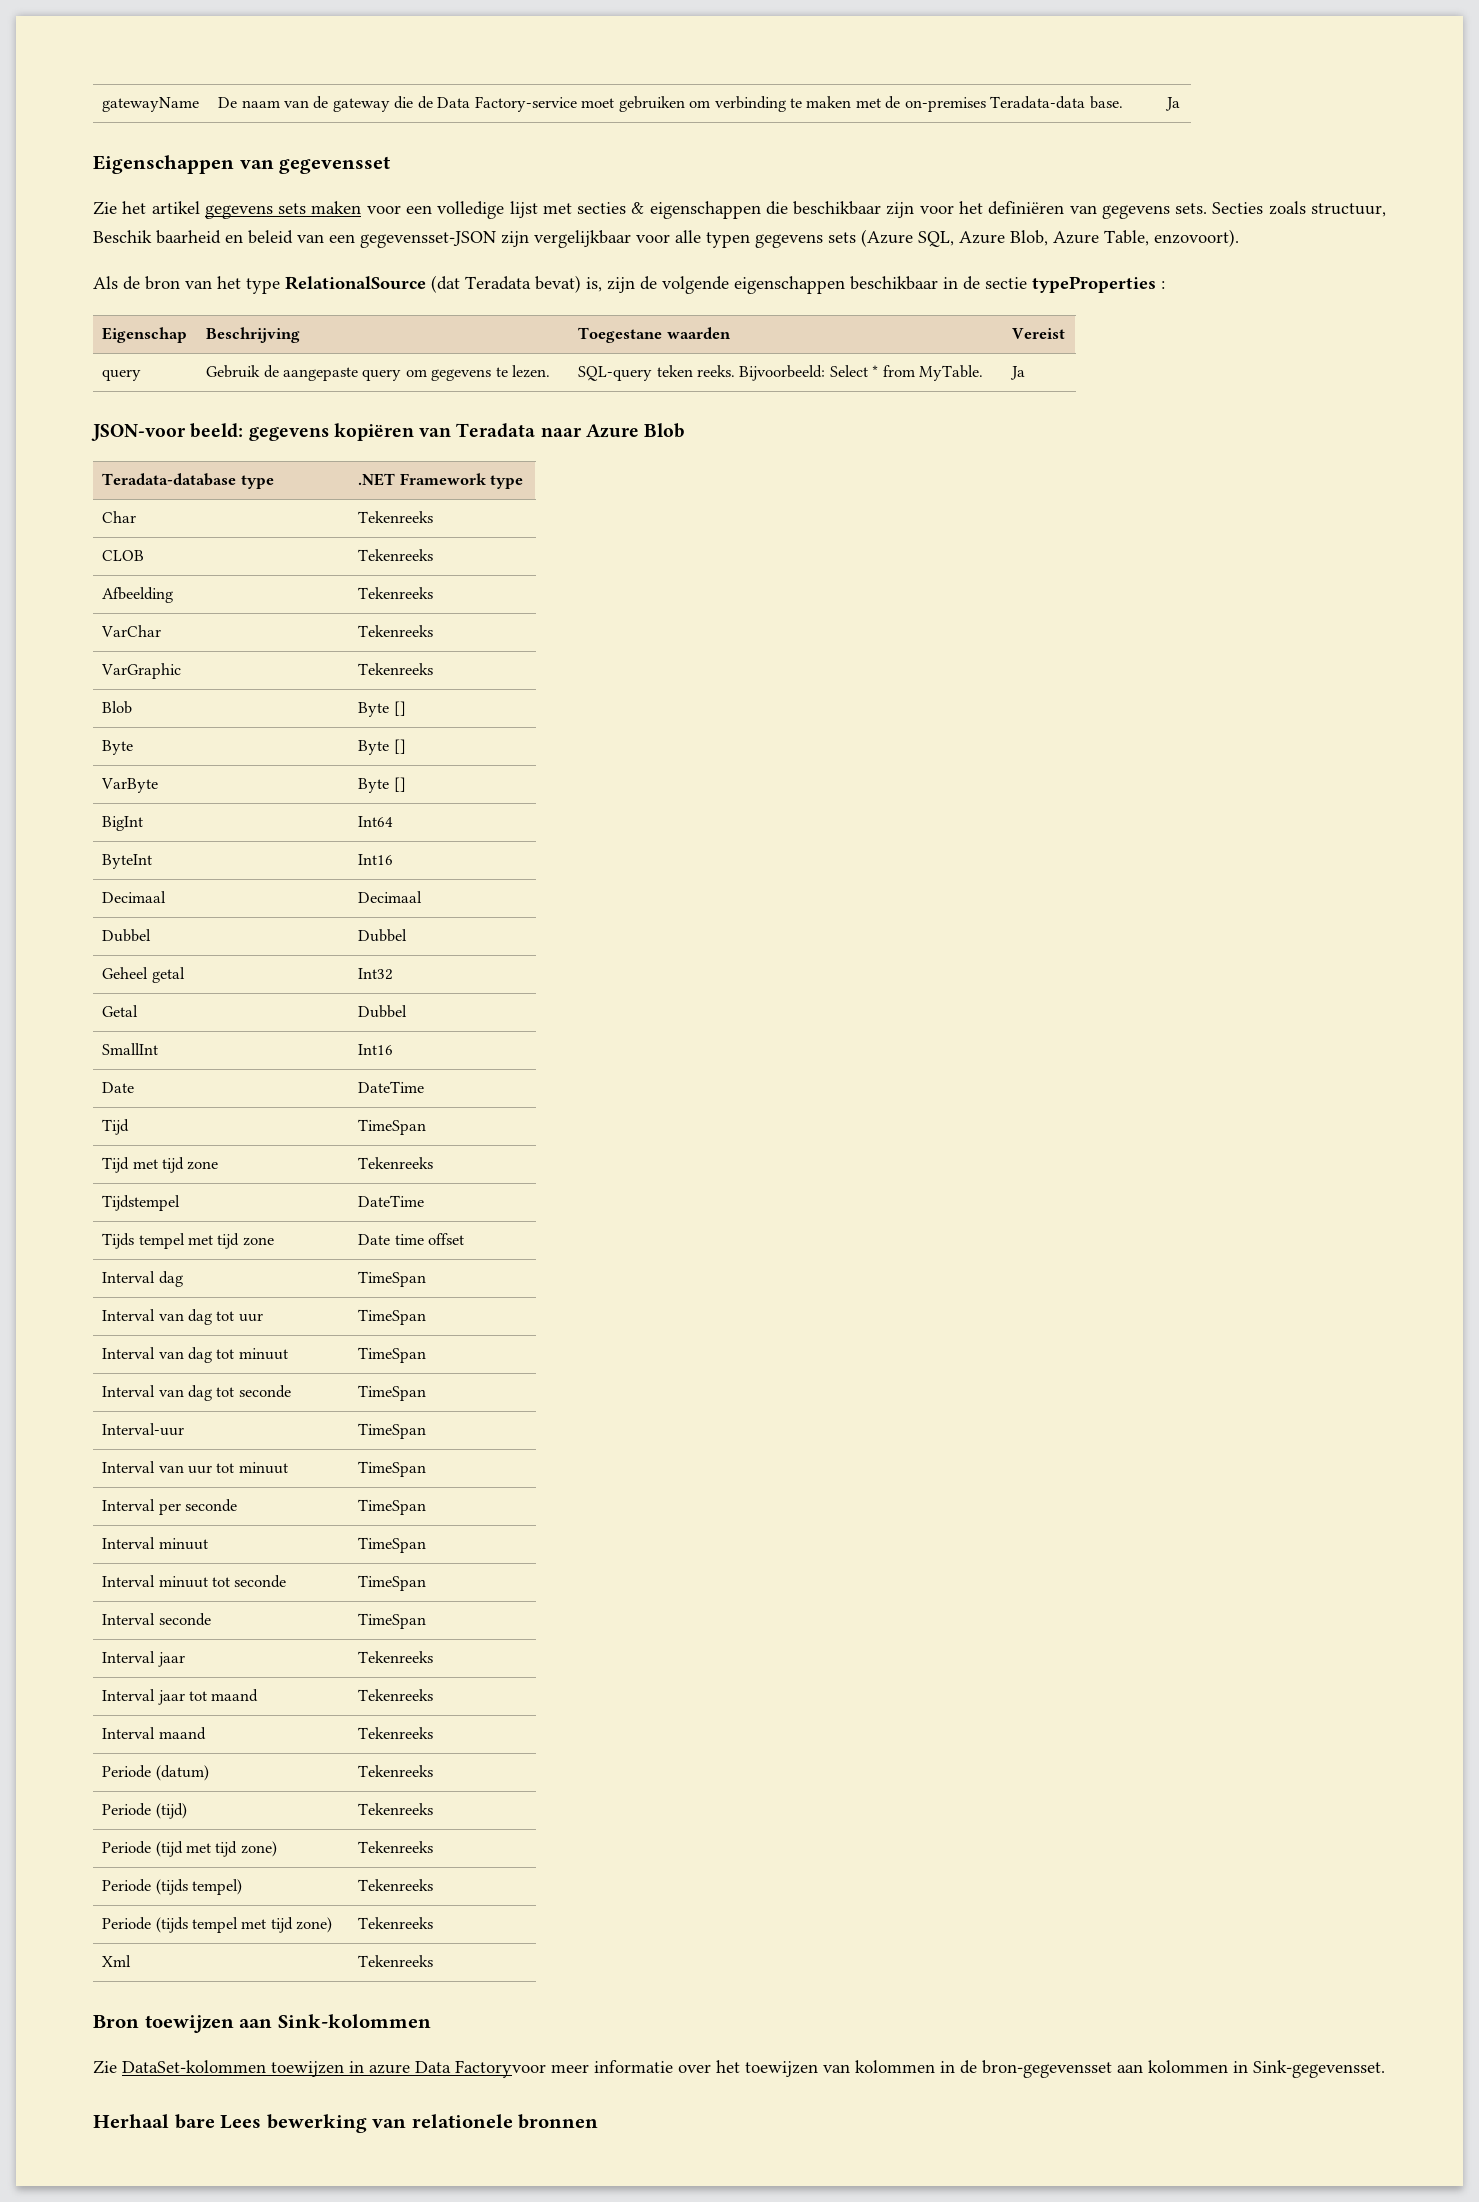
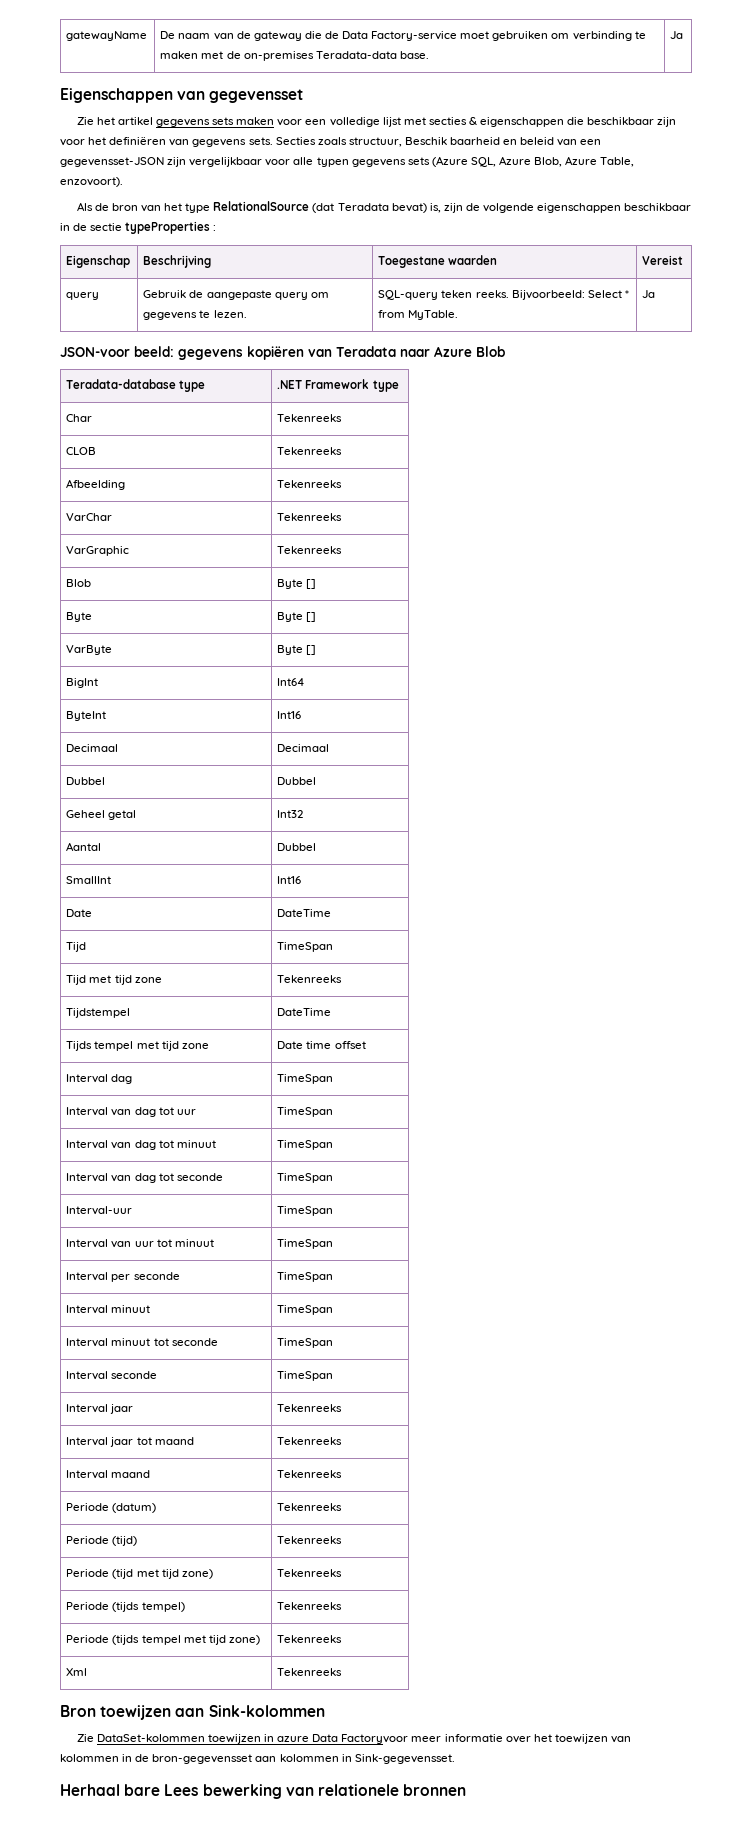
- Getal | Dubbel
+ Aantal | Dubbel

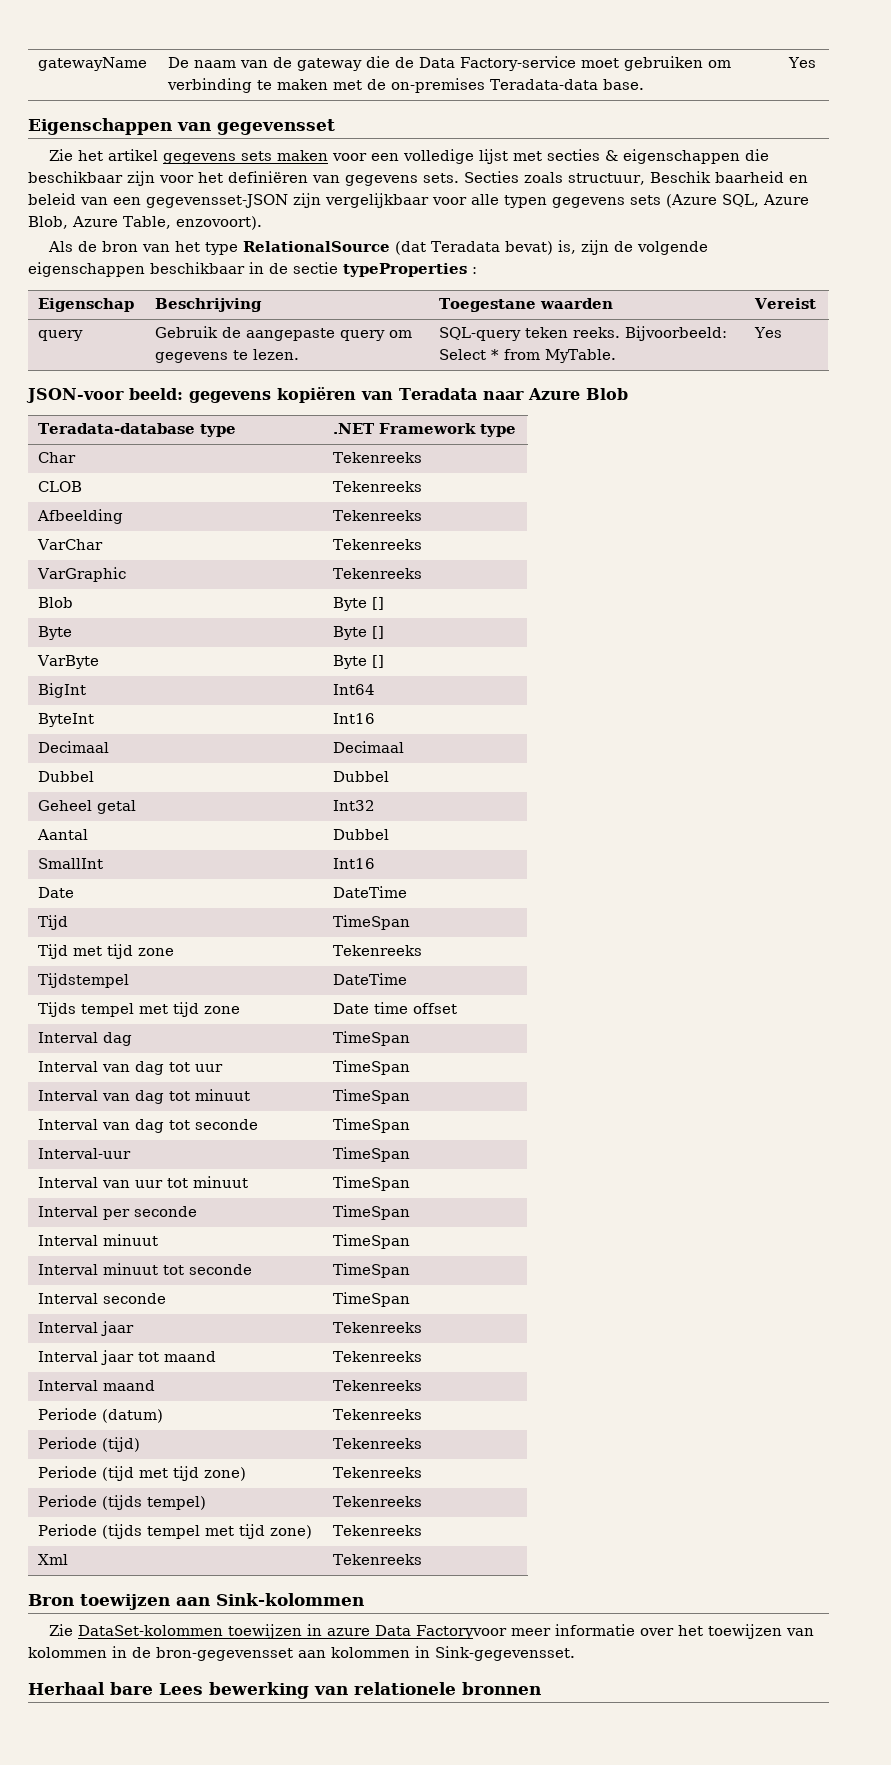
- gatewayName | De naam van de gateway die de Data Factory-service moet gebruiken om verbinding te maken met de on-premises Teradata-data base. | Ja
+ gatewayName | De naam van de gateway die de Data Factory-service moet gebruiken om verbinding te maken met de on-premises Teradata-data base. | Yes
- query | Gebruik de aangepaste query om gegevens te lezen. | SQL-query teken reeks. Bijvoorbeeld: Select * from MyTable. | Ja
+ query | Gebruik de aangepaste query om gegevens te lezen. | SQL-query teken reeks. Bijvoorbeeld: Select * from MyTable. | Yes

